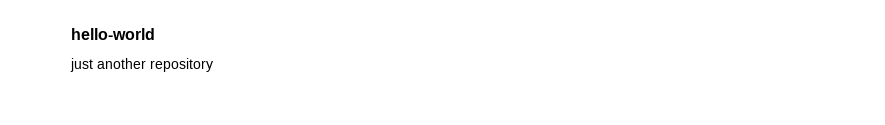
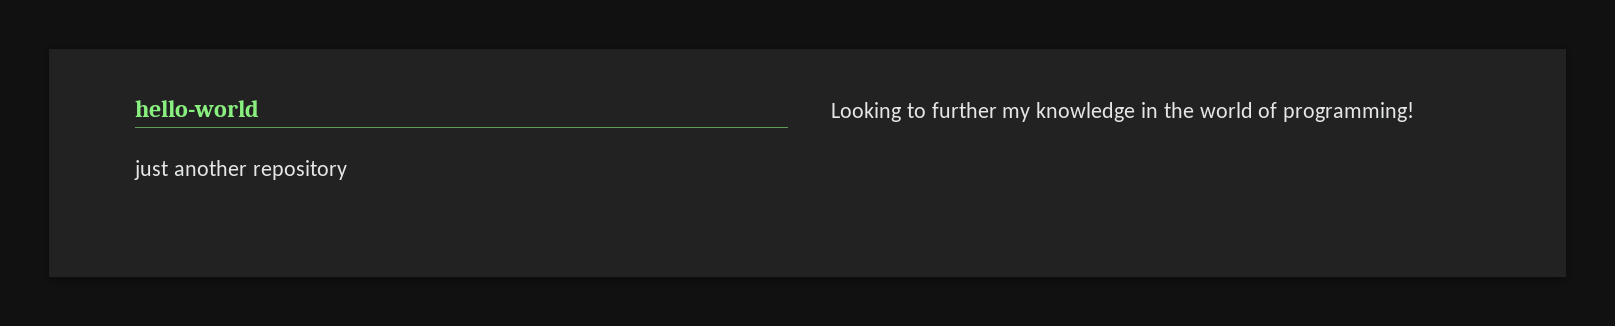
+ Looking to further my knowledge in the world of programming!

